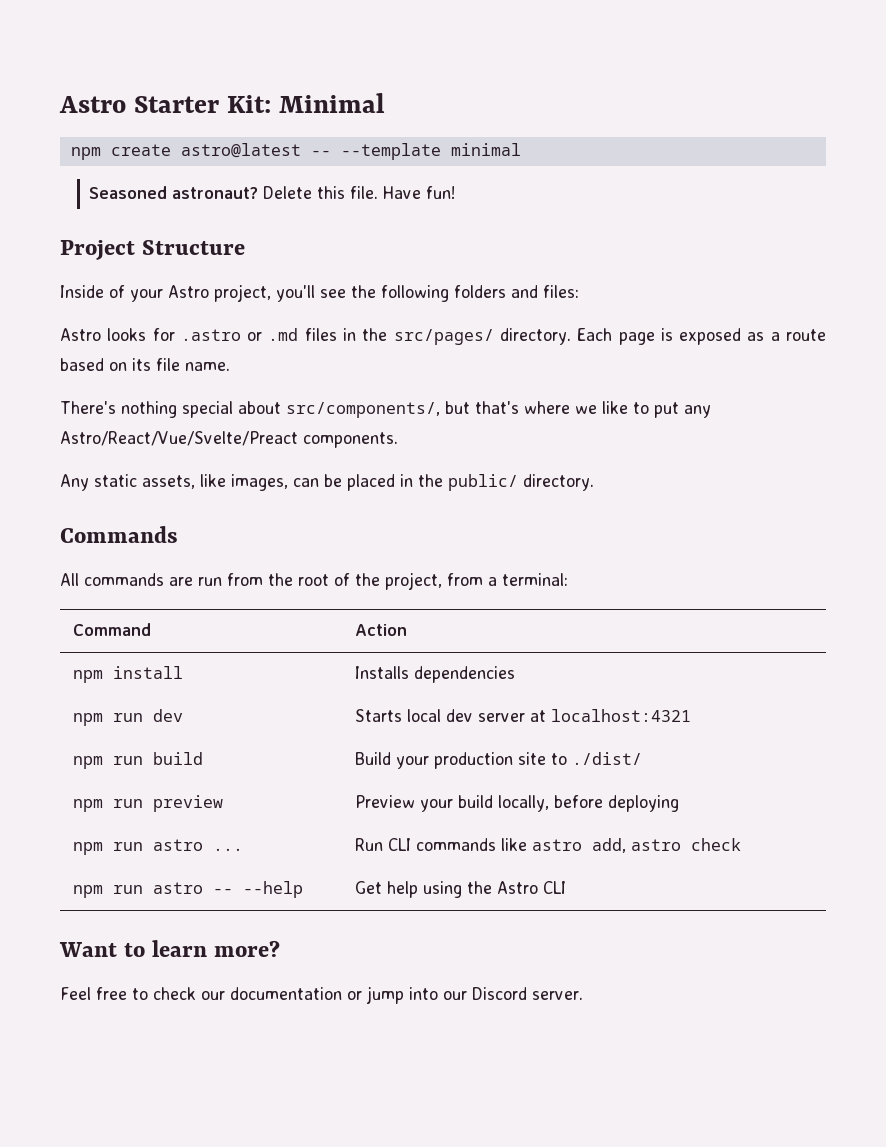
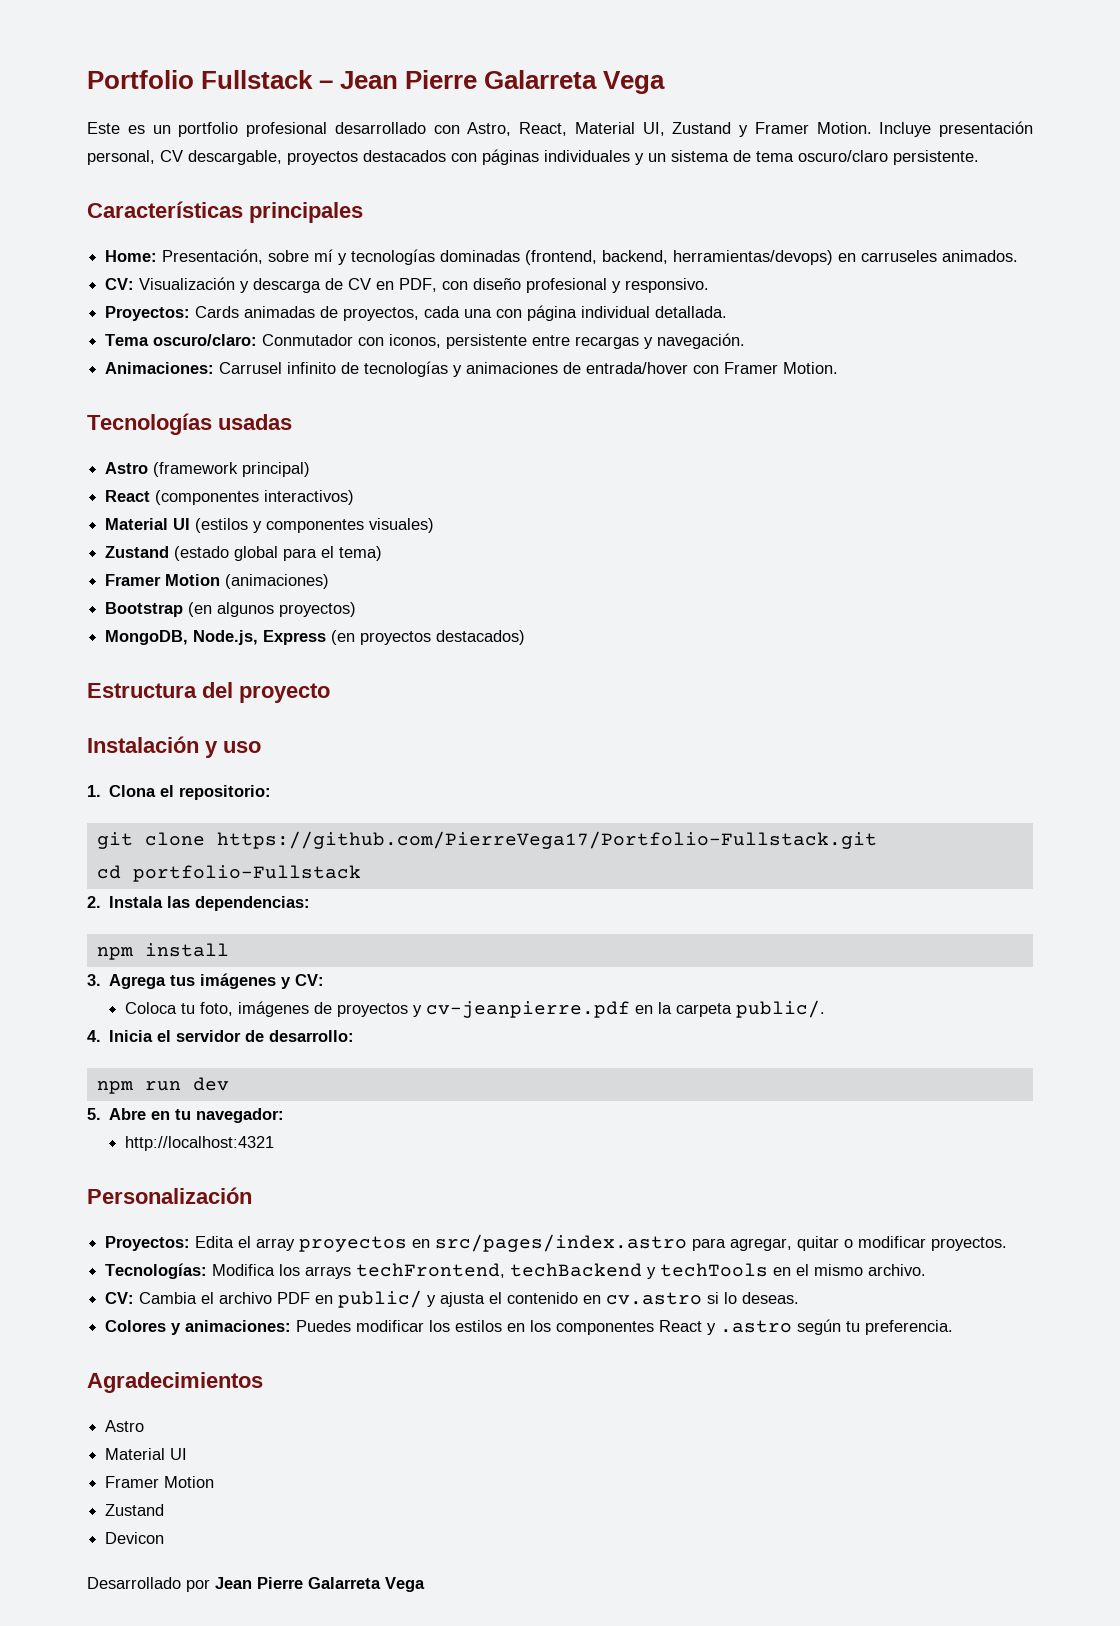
- Astro Starter Kit: Minimal
- npm create astro@latest -- --template minimal
- Seasoned astronaut? Delete this file. Have fun!
- Project Structure
- Inside of your Astro project, you'll see the following folders and files:
- Astro looks for .astro or .md files in the src/pages/ directory. Each page is exposed as a route based on its file name.
- There's nothing special about src/components/, but that's where we like to put any Astro/React/Vue/Svelte/Preact components.
- Any static assets, like images, can be placed in the public/ directory.
- Commands
- All commands are run from the root of the project, from a terminal:
- Command | Action
- npm install | Installs dependencies
- npm run dev | Starts local dev server at localhost:4321
- npm run build | Build your production site to ./dist/
- npm run preview | Preview your build locally, before deploying
- npm run astro ... | Run CLI commands like astro add, astro check
- npm run astro -- --help | Get help using the Astro CLI
- Want to learn more?
- Feel free to check our documentation or jump into our Discord server.
+ Portfolio Fullstack – Jean Pierre Galarreta Vega
+ Este es un portfolio profesional desarrollado con Astro, React, Material UI, Zustand y Framer Motion. Incluye presentación personal, CV descargable, proyectos destacados con páginas individuales y un sistema de tema oscuro/claro persistente.
+ Características principales
+ Home: Presentación, sobre mí y tecnologías dominadas (frontend, backend, herramientas/devops) en carruseles animados.
+ CV: Visualización y descarga de CV en PDF, con diseño profesional y responsivo.
+ Proyectos: Cards animadas de proyectos, cada una con página individual detallada.
+ Tema oscuro/claro: Conmutador con iconos, persistente entre recargas y navegación.
+ Animaciones: Carrusel infinito de tecnologías y animaciones de entrada/hover con Framer Motion.
+ Tecnologías usadas
+ Astro (framework principal)
+ React (componentes interactivos)
+ Material UI (estilos y componentes visuales)
+ Zustand (estado global para el tema)
+ Framer Motion (animaciones)
+ Bootstrap (en algunos proyectos)
+ MongoDB, Node.js, Express (en proyectos destacados)
+ Estructura del proyecto
+ Instalación y uso
+ 1. Clona el repositorio:
+ git clone https://github.com/PierreVega17/Portfolio-Fullstack.git
+ cd portfolio-Fullstack
+ 2. Instala las dependencias:
+ npm install
+ 3. Agrega tus imágenes y CV:
+ Coloca tu foto, imágenes de proyectos y cv-jeanpierre.pdf en la carpeta public/.
+ 4. Inicia el servidor de desarrollo:
+ npm run dev
+ 5. Abre en tu navegador:
+ http://localhost:4321
+ Personalización
+ Proyectos: Edita el array proyectos en src/pages/index.astro para agregar, quitar o modificar proyectos.
+ Tecnologías: Modifica los arrays techFrontend, techBackend y techTools en el mismo archivo.
+ CV: Cambia el archivo PDF en public/ y ajusta el contenido en cv.astro si lo deseas.
+ Colores y animaciones: Puedes modificar los estilos en los componentes React y .astro según tu preferencia.
+ Agradecimientos
+ Astro
+ Material UI
+ Framer Motion
+ Zustand
+ Devicon
+ Desarrollado por Jean Pierre Galarreta Vega

